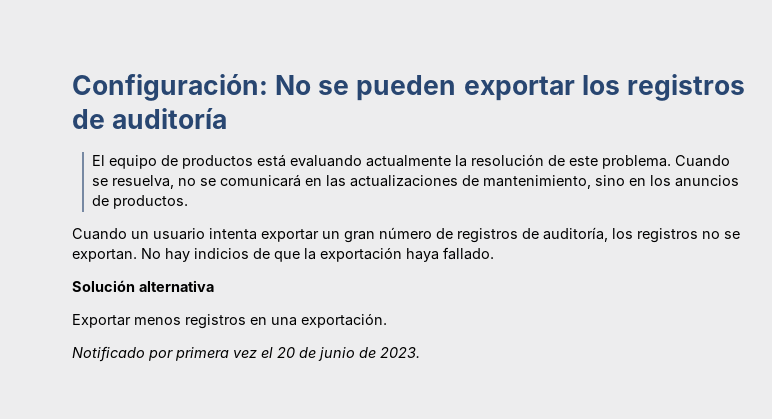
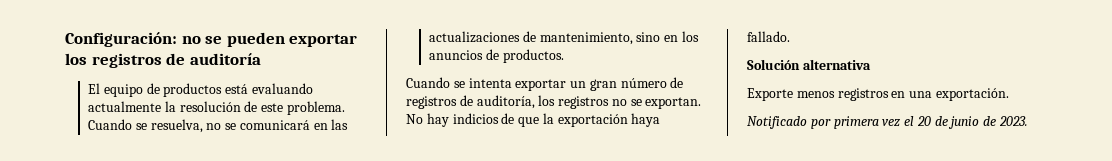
- Configuración: No se pueden exportar los registros de auditoría
+ Configuración: no se pueden exportar los registros de auditoría
- Cuando un usuario intenta exportar un gran número de registros de auditoría, los registros no se exportan.
+ Cuando se intenta exportar un gran número de registros de auditoría, los registros no se exportan.
- Exportar menos registros en una exportación.
+ Exporte menos registros en una exportación.

